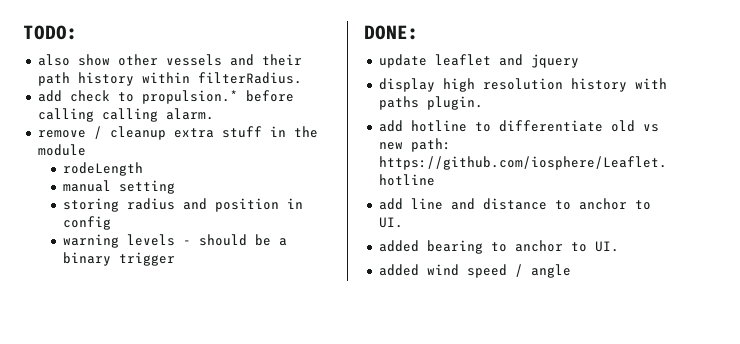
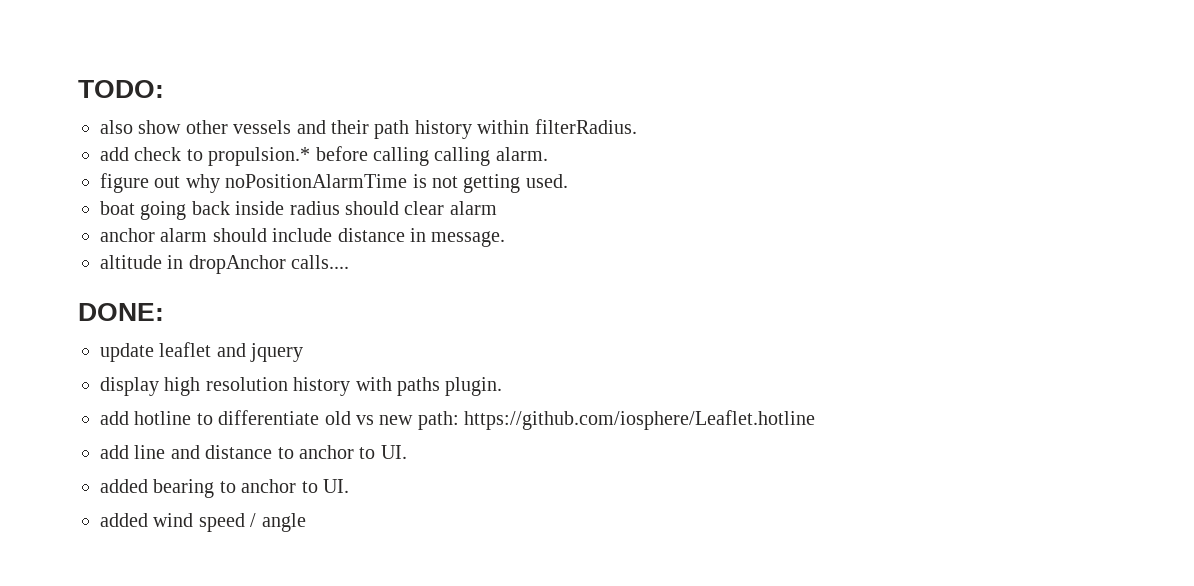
- remove / cleanup extra stuff in the module
- rodeLength
- manual setting
- storing radius and position in config
- warning levels - should be a binary trigger
+ figure out why noPositionAlarmTime is not getting used.
+ boat going back inside radius should clear alarm
+ anchor alarm should include distance in message.
+ altitude in dropAnchor calls....

